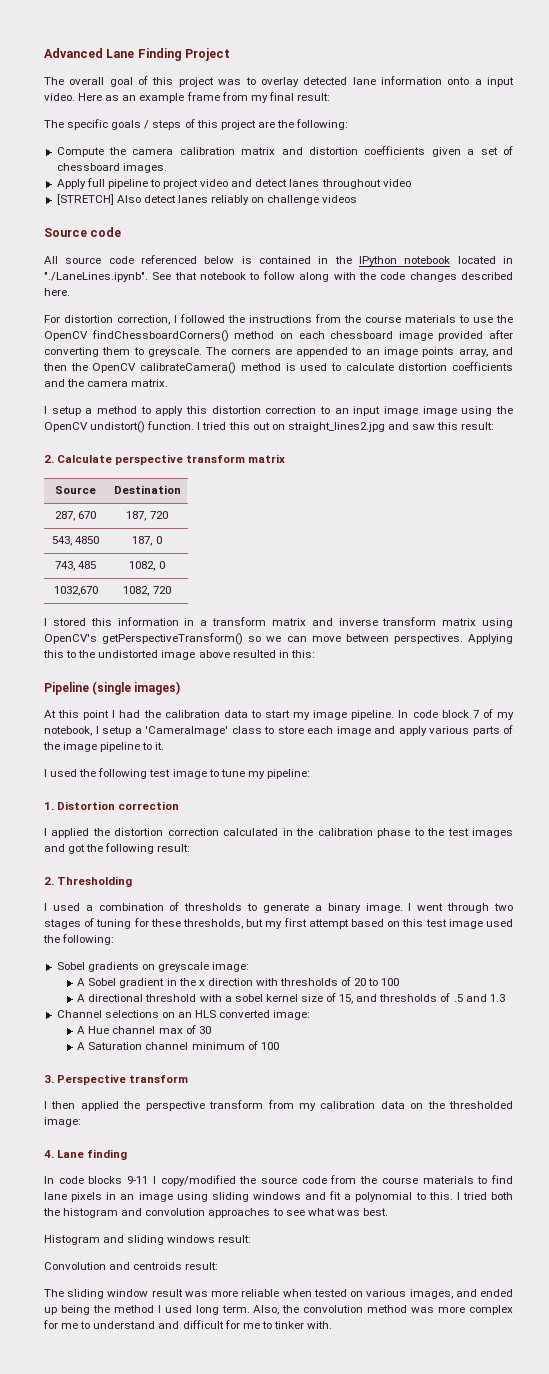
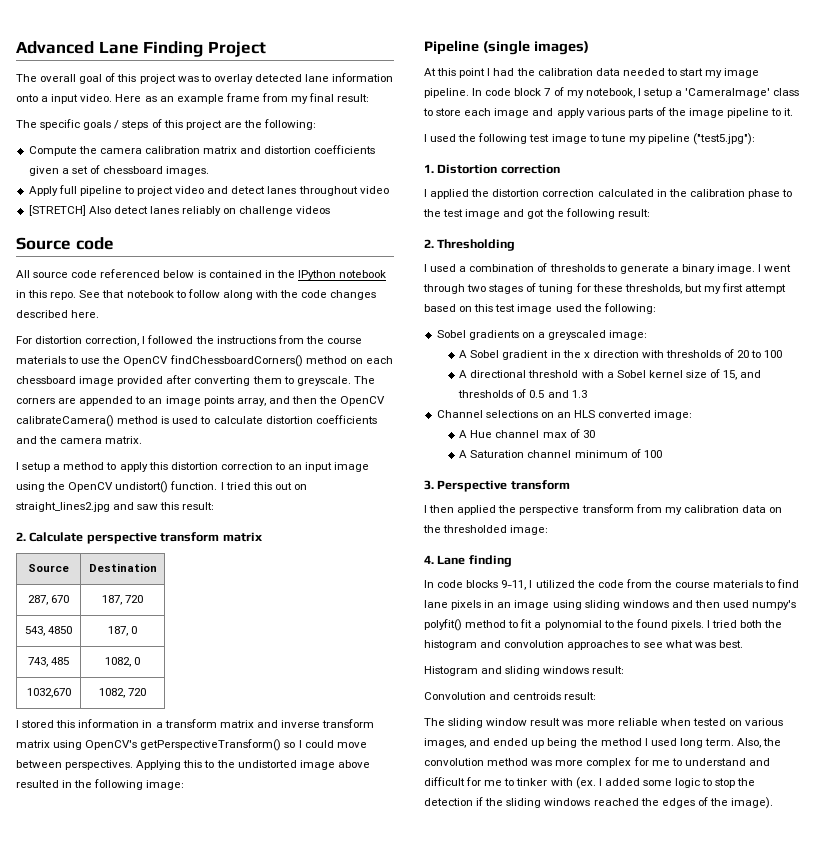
- All source code referenced below is contained in the IPython notebook located in "./LaneLines.ipynb". See that notebook to follow along with the code changes described here.
+ All source code referenced below is contained in the IPython notebook in this repo. See that notebook to follow along with the code changes described here.
- I setup a method to apply this distortion correction to an input image image using the OpenCV undistort() function.
+ I setup a method to apply this distortion correction to an input image using the OpenCV undistort() function.
- I stored this information in a transform matrix and inverse transform matrix using OpenCV's getPerspectiveTransform() so we can move between perspectives.
+ I stored this information in a transform matrix and inverse transform matrix using OpenCV's getPerspectiveTransform() so I could move between perspectives.
- Applying this to the undistorted image above resulted in this:
+ Applying this to the undistorted image above resulted in the following image:
- At this point I had the calibration data to start my image pipeline.
+ At this point I had the calibration data needed to start my image pipeline.
- I used the following test image to tune my pipeline:
+ I used the following test image to tune my pipeline ("test5.jpg"):
- I applied the distortion correction calculated in the calibration phase to the test images and got the following result:
+ I applied the distortion correction calculated in the calibration phase to the test image and got the following result:
- Sobel gradients on greyscale image:
+ Sobel gradients on a greyscaled image:
- A directional threshold with a sobel kernel size of 15, and thresholds of .5 and 1.3
+ A directional threshold with a Sobel kernel size of 15, and thresholds of 0.5 and 1.3
- In code blocks 9-11 I copy/modified the source code from the course materials to find lane pixels in an image using sliding windows and fit a polynomial to this.
+ In code blocks 9-11, I utilized the code from the course materials to find lane pixels in an image using sliding windows and then used numpy's polyfit() method to fit a polynomial to the found pixels.
- Also, the convolution method was more complex for me to understand and difficult for me to tinker with.
+ Also, the convolution method was more complex for me to understand and difficult for me to tinker with (ex. I added some logic to stop the detection if the sliding windows reached the edges of the image).

